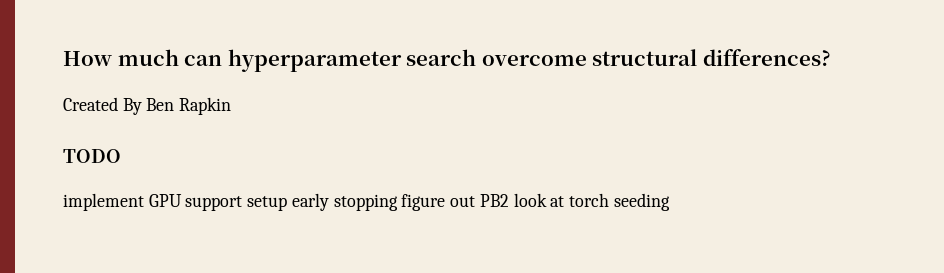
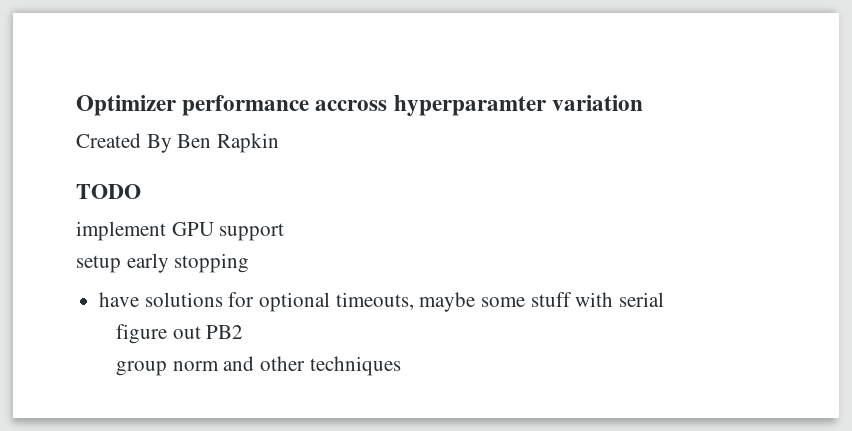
- How much can hyperparameter search overcome structural differences?
+ Optimizer performance accross hyperparamter variation
- implement GPU support setup early stopping figure out PB2 look at torch seeding
+ implement GPU support
+ setup early stopping
+ have solutions for optional timeouts, maybe some stuff with serial
+ figure out PB2
+ group norm and other techniques

